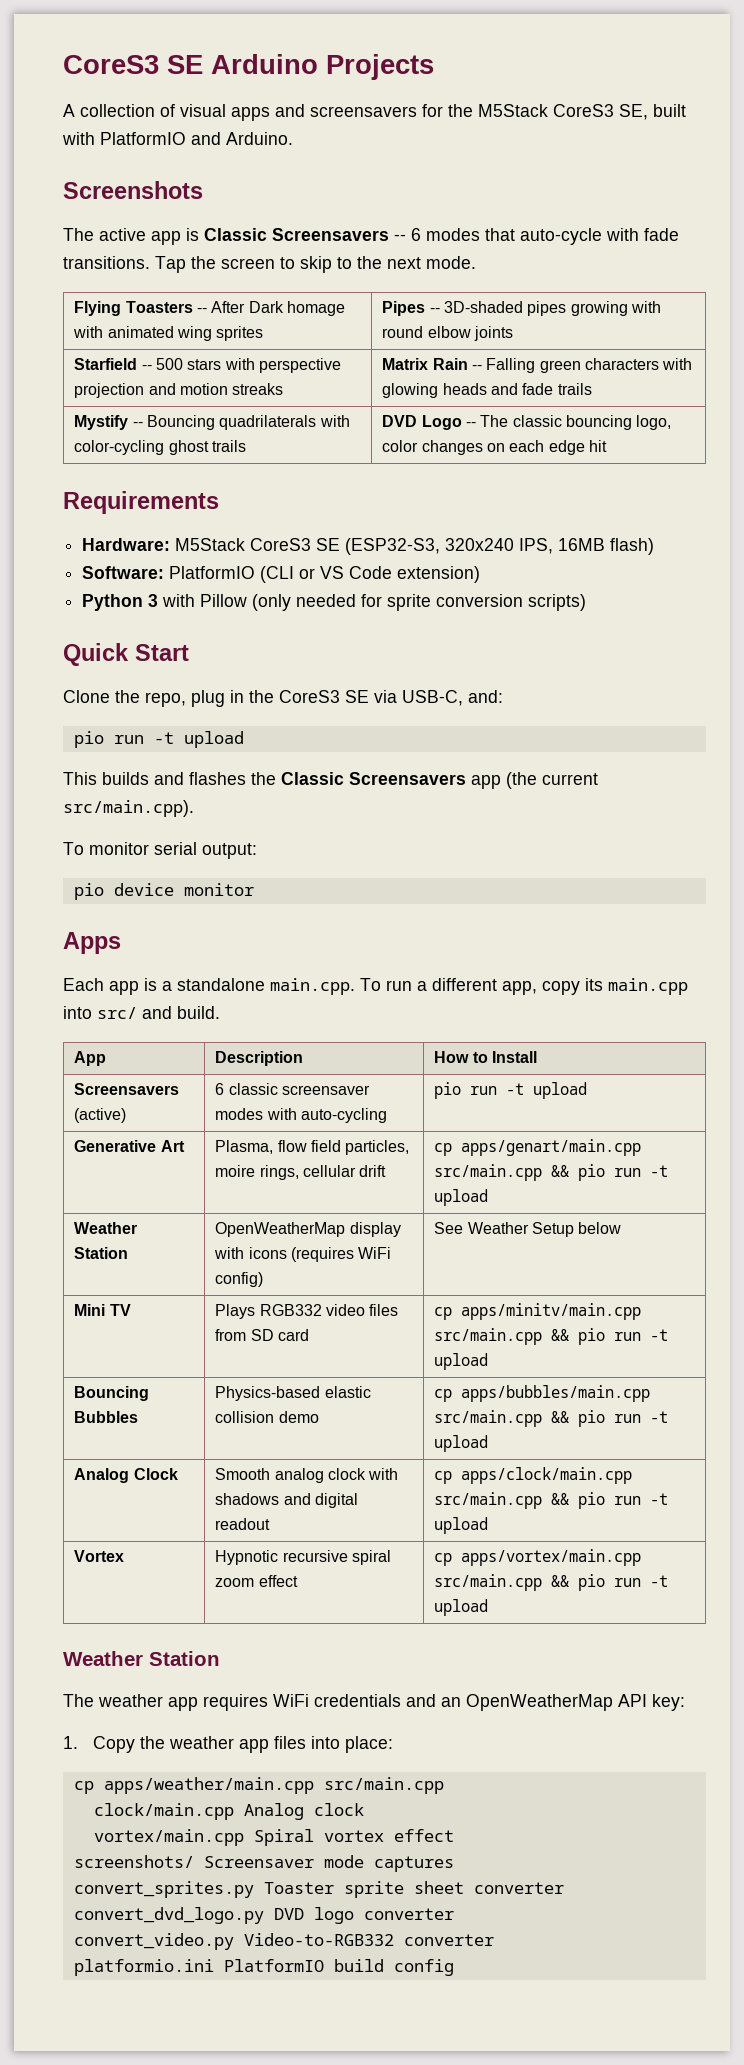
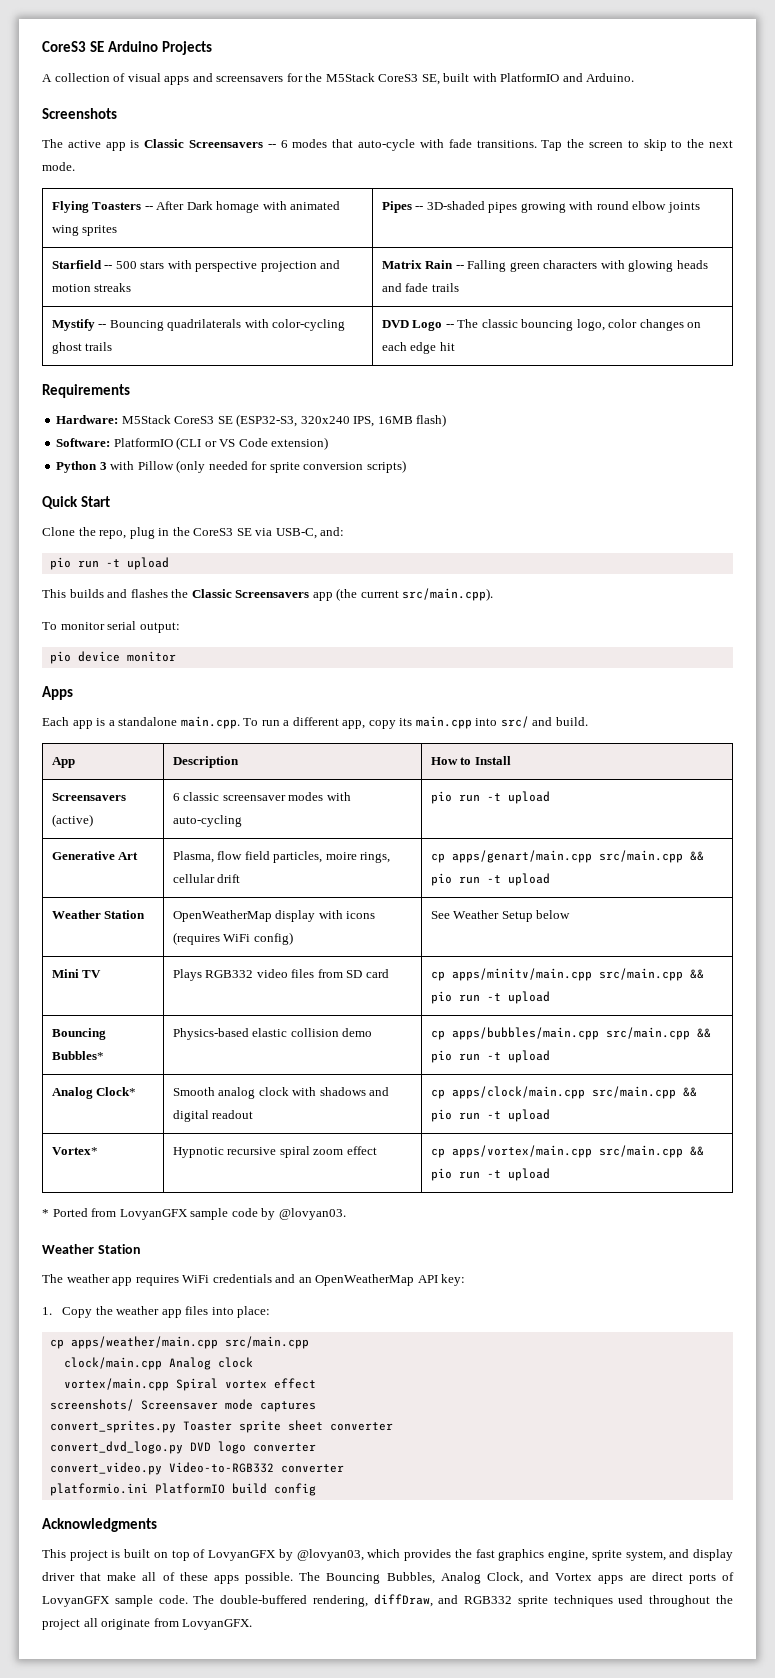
- Bouncing Bubbles | Physics-based elastic collision demo | cp apps/bubbles/main.cpp src/main.cpp && pio run -t upload
+ Bouncing Bubbles* | Physics-based elastic collision demo | cp apps/bubbles/main.cpp src/main.cpp && pio run -t upload
- Analog Clock | Smooth analog clock with shadows and digital readout | cp apps/clock/main.cpp src/main.cpp && pio run -t upload
+ Analog Clock* | Smooth analog clock with shadows and digital readout | cp apps/clock/main.cpp src/main.cpp && pio run -t upload
- Vortex | Hypnotic recursive spiral zoom effect | cp apps/vortex/main.cpp src/main.cpp && pio run -t upload
+ Vortex* | Hypnotic recursive spiral zoom effect | cp apps/vortex/main.cpp src/main.cpp && pio run -t upload
+ * Ported from LovyanGFX sample code by @lovyan03.
+ Acknowledgments
+ This project is built on top of LovyanGFX by @lovyan03, which provides the fast graphics engine, sprite system, and display driver that make all of these apps possible. The Bouncing Bubbles, Analog Clock, and Vortex apps are direct ports of LovyanGFX sample code. The double-buffered rendering, diffDraw, and RGB332 sprite techniques used throughout the project all originate from LovyanGFX.

